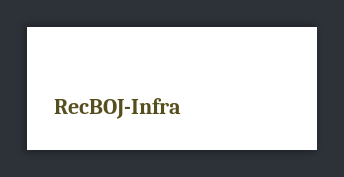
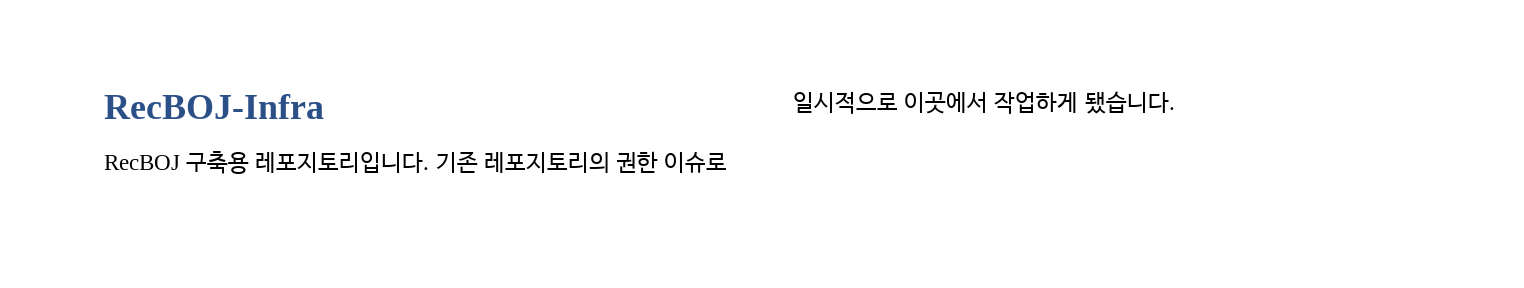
+ RecBOJ 구축용 레포지토리입니다. 기존 레포지토리의 권한 이슈로 일시적으로 이곳에서 작업하게 됐습니다.

